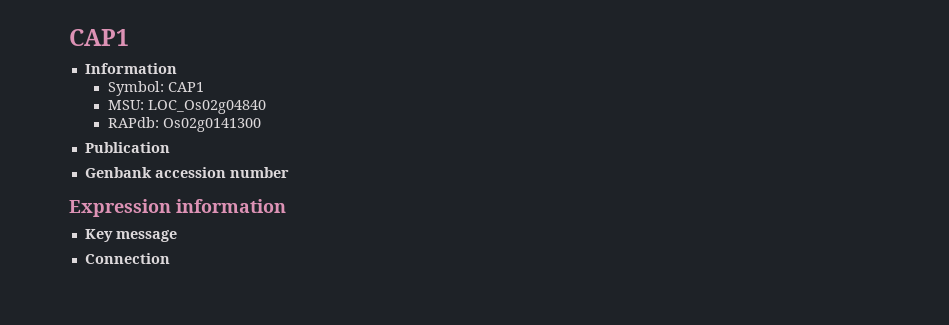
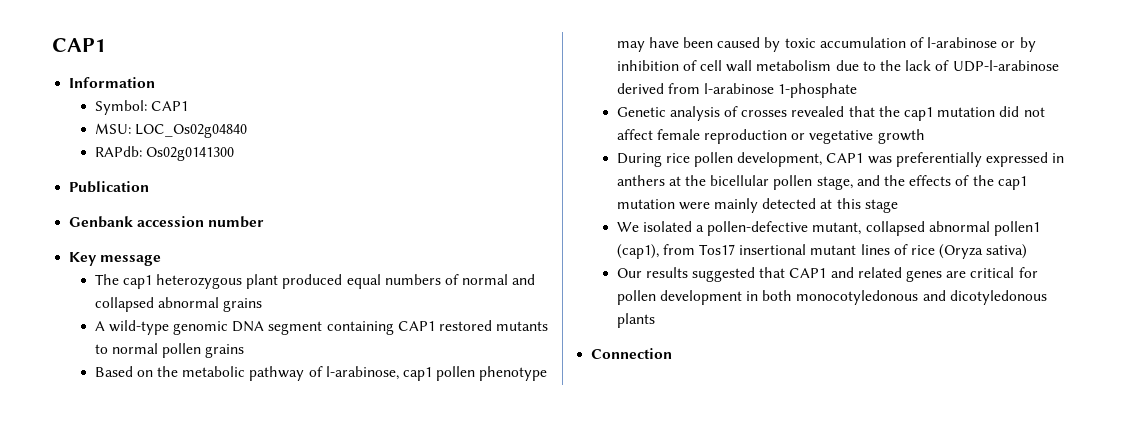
- Expression information
+ The cap1 heterozygous plant produced equal numbers of normal and collapsed abnormal grains
+ A wild-type genomic DNA segment containing CAP1 restored mutants to normal pollen grains
+ Based on the metabolic pathway of l-arabinose, cap1 pollen phenotype may have been caused by toxic accumulation of l-arabinose or by inhibition of cell wall metabolism due to the lack of UDP-l-arabinose derived from l-arabinose 1-phosphate
+ Genetic analysis of crosses revealed that the cap1 mutation did not affect female reproduction or vegetative growth
+ During rice pollen development, CAP1 was preferentially expressed in anthers at the bicellular pollen stage, and the effects of the cap1 mutation were mainly detected at this stage
+ We isolated a pollen-defective mutant, collapsed abnormal pollen1 (cap1), from Tos17 insertional mutant lines of rice (Oryza sativa)
+ Our results suggested that CAP1 and related genes are critical for pollen development in both monocotyledonous and dicotyledonous plants

